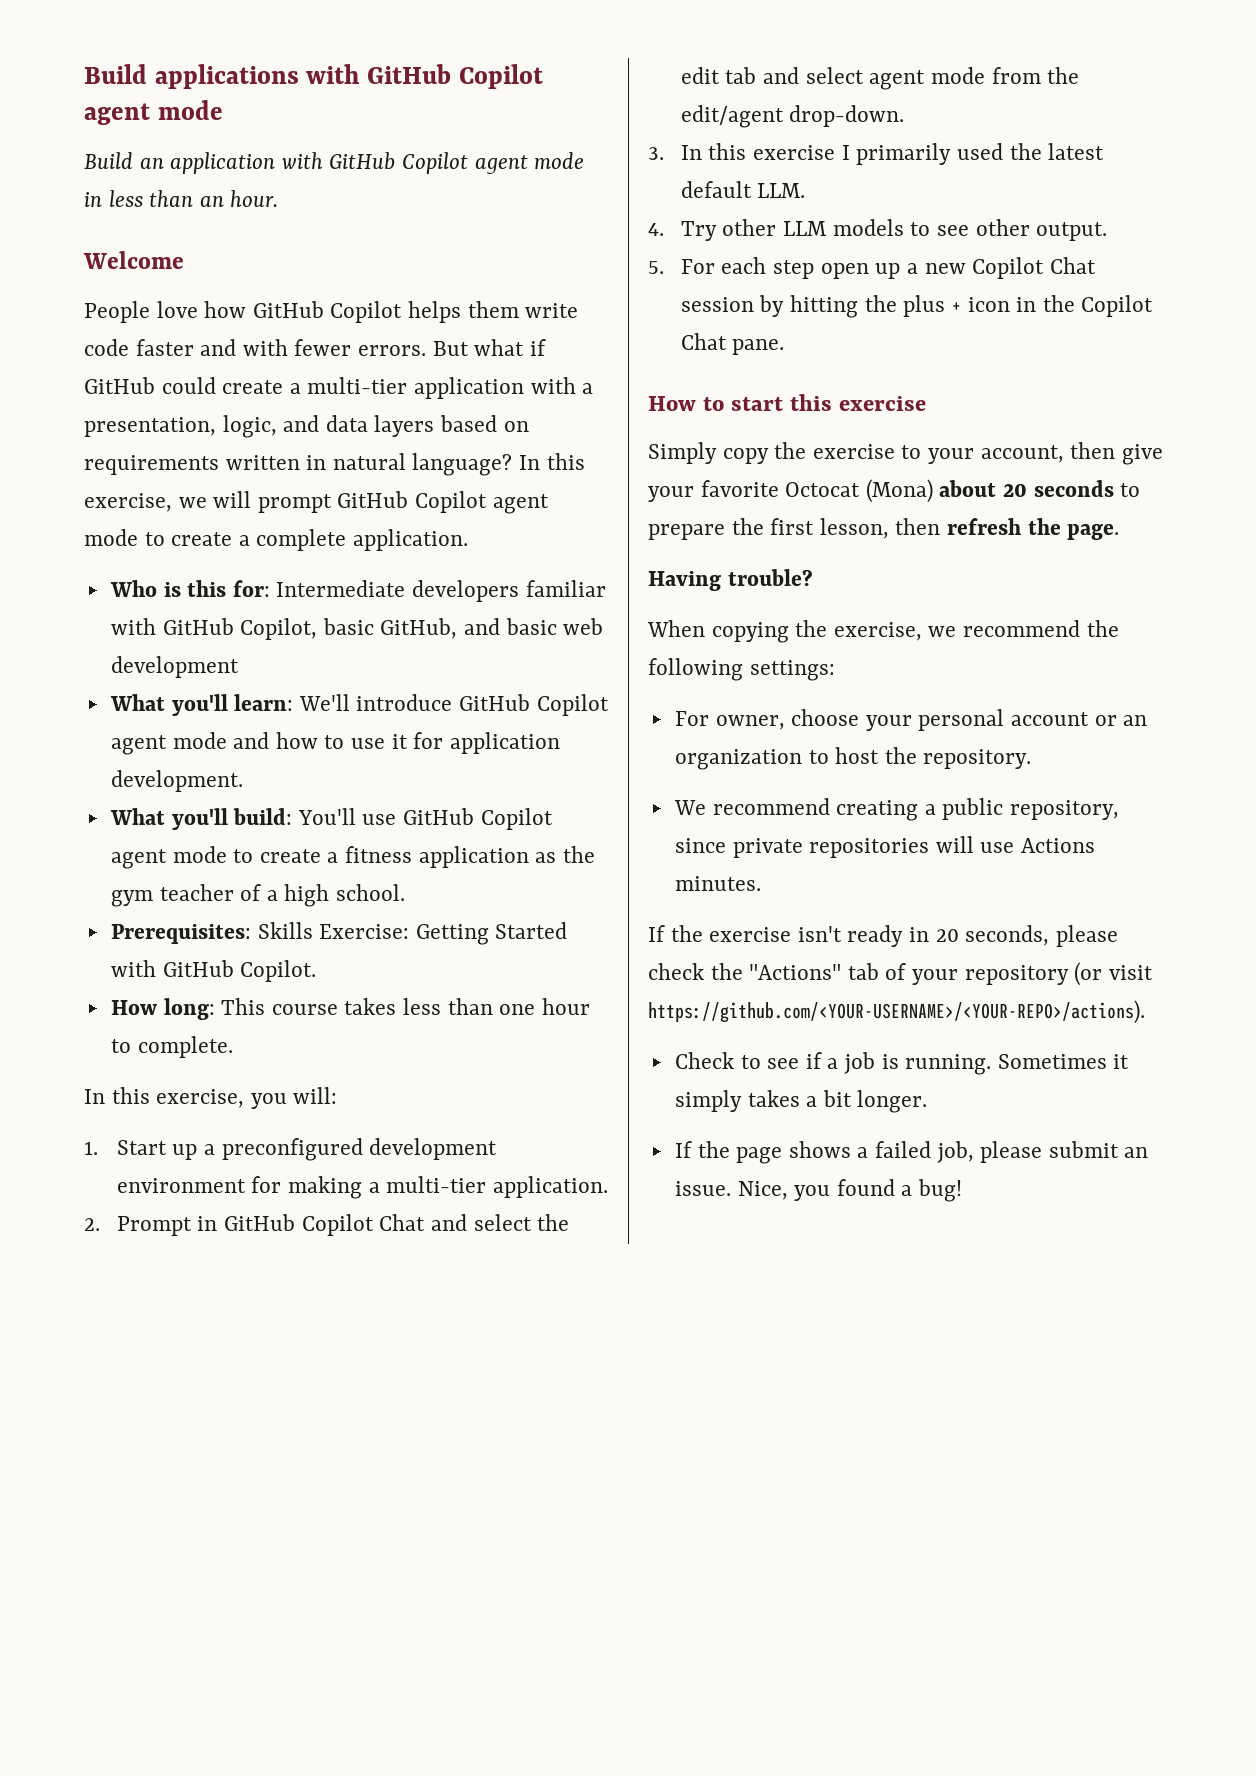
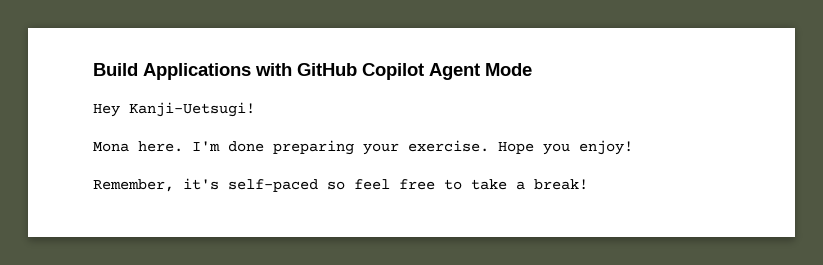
- Build applications with GitHub Copilot agent mode
- Build an application with GitHub Copilot agent mode in less than an hour.
- Welcome
- People love how GitHub Copilot helps them write code faster and with fewer errors. But what if GitHub could create a multi-tier application with a presentation, logic, and data layers based on requirements written in natural language? In this exercise, we will prompt GitHub Copilot agent mode to create a complete application.
- Who is this for: Intermediate developers familiar with GitHub Copilot, basic GitHub, and basic web development
- What you'll learn: We'll introduce GitHub Copilot agent mode and how to use it for application development.
- What you'll build: You'll use GitHub Copilot agent mode to create a fitness application as the gym teacher of a high school.
- Prerequisites: Skills Exercise: Getting Started with GitHub Copilot.
- How long: This course takes less than one hour to complete.
- In this exercise, you will:
- 1. Start up a preconfigured development environment for making a multi-tier application.
- 2. Prompt in GitHub Copilot Chat and select the edit tab and select agent mode from the edit/agent drop-down.
- 3. In this exercise I primarily used the latest default LLM.
- 4. Try other LLM models to see other output.
- 5. For each step open up a new Copilot Chat session by hitting the plus + icon in the Copilot Chat pane.
- How to start this exercise
- Simply copy the exercise to your account, then give your favorite Octocat (Mona) about 20 seconds to prepare the first lesson, then refresh the page.
- Having trouble?
- When copying the exercise, we recommend the following settings:
- For owner, choose your personal account or an organization to host the repository.
- We recommend creating a public repository, since private repositories will use Actions minutes.
- If the exercise isn't ready in 20 seconds, please check the "Actions" tab of your repository (or visit https://github.com/<YOUR-USERNAME>/<YOUR-REPO>/actions).
- Check to see if a job is running. Sometimes it simply takes a bit longer.
- If the page shows a failed job, please submit an issue. Nice, you found a bug!
+ Build Applications with GitHub Copilot Agent Mode
+ Hey Kanji-Uetsugi!
+ Mona here. I'm done preparing your exercise. Hope you enjoy!
+ Remember, it's self-paced so feel free to take a break!

